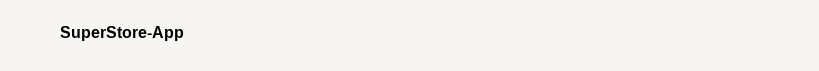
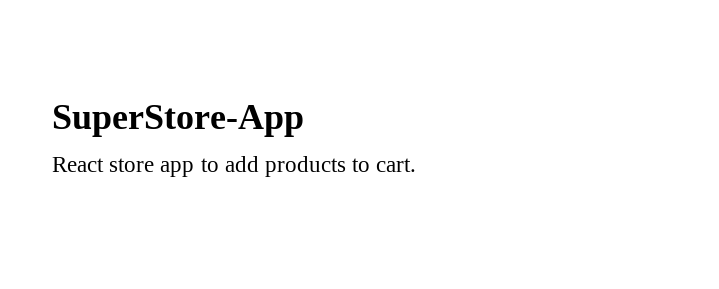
+ React store app to add products to cart.

